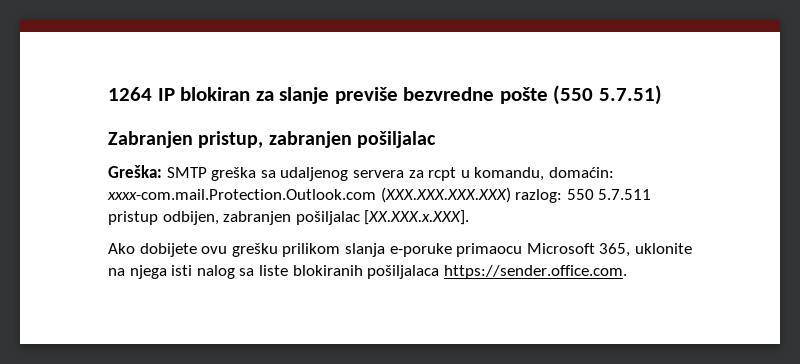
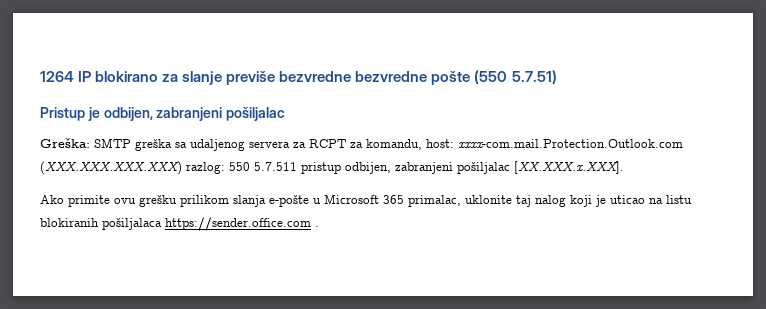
- 1264 IP blokiran za slanje previše bezvredne pošte (550 5.7.51)
+ 1264 IP blokirano za slanje previše bezvredne bezvredne pošte (550 5.7.51)
- Zabranjen pristup, zabranjen pošiljalac
+ Pristup je odbijen, zabranjeni pošiljalac
- Greška: SMTP greška sa udaljenog servera za rcpt u komandu, domaćin: xxxx-com.mail.Protection.Outlook.com (XXX.XXX.XXX.XXX) razlog: 550 5.7.511 pristup odbijen, zabranjen pošiljalac [XX.XXX.x.XXX].
+ Greška: SMTP greška sa udaljenog servera za RCPT za komandu, host: xxxx-com.mail.Protection.Outlook.com (XXX.XXX.XXX.XXX) razlog: 550 5.7.511 pristup odbijen, zabranjeni pošiljalac [XX.XXX.x.XXX].
- Ako dobijete ovu grešku prilikom slanja e-poruke primaocu Microsoft 365, uklonite na njega isti nalog sa liste blokiranih pošiljalaca https://sender.office.com.
+ Ako primite ovu grešku prilikom slanja e-pošte u Microsoft 365 primalac, uklonite taj nalog koji je uticao na listu blokiranih pošiljalaca https://sender.office.com .

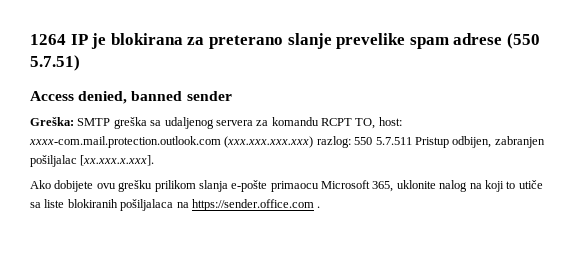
- 1264 IP blokirano za slanje previše bezvredne bezvredne pošte (550 5.7.51)
- Pristup je odbijen, zabranjeni pošiljalac
+ 1264 IP je blokirana za preterano slanje prevelike spam adrese (550 5.7.51)
+ Access denied, banned sender
- Greška: SMTP greška sa udaljenog servera za RCPT za komandu, host: xxxx-com.mail.Protection.Outlook.com (XXX.XXX.XXX.XXX) razlog: 550 5.7.511 pristup odbijen, zabranjeni pošiljalac [XX.XXX.x.XXX].
+ Greška: SMTP greška sa udaljenog servera za komandu RCPT TO, host: xxxx-com.mail.protection.outlook.com (xxx.xxx.xxx.xxx) razlog: 550 5.7.511 Pristup odbijen, zabranjen pošiljalac [xx.xxx.x.xxx].
- Ako primite ovu grešku prilikom slanja e-pošte u Microsoft 365 primalac, uklonite taj nalog koji je uticao na listu blokiranih pošiljalaca https://sender.office.com .
+ Ako dobijete ovu grešku prilikom slanja e-pošte primaocu Microsoft 365, uklonite nalog na koji to utiče sa liste blokiranih pošiljalaca na https://sender.office.com .

